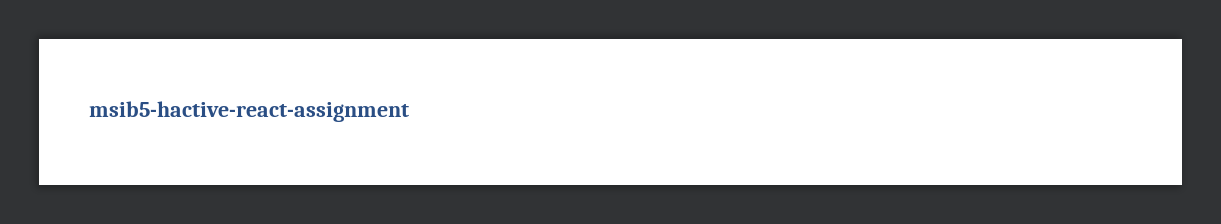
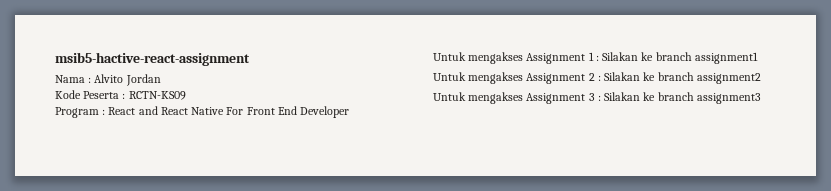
+ Nama : Alvito Jordan
+ Kode Peserta : RCTN-KS09
+ Program : React and React Native For Front End Developer
+ Untuk mengakses Assignment 1 : Silakan ke branch assignment1
+ Untuk mengakses Assignment 2 : Silakan ke branch assignment2
+ Untuk mengakses Assignment 3 : Silakan ke branch assignment3

